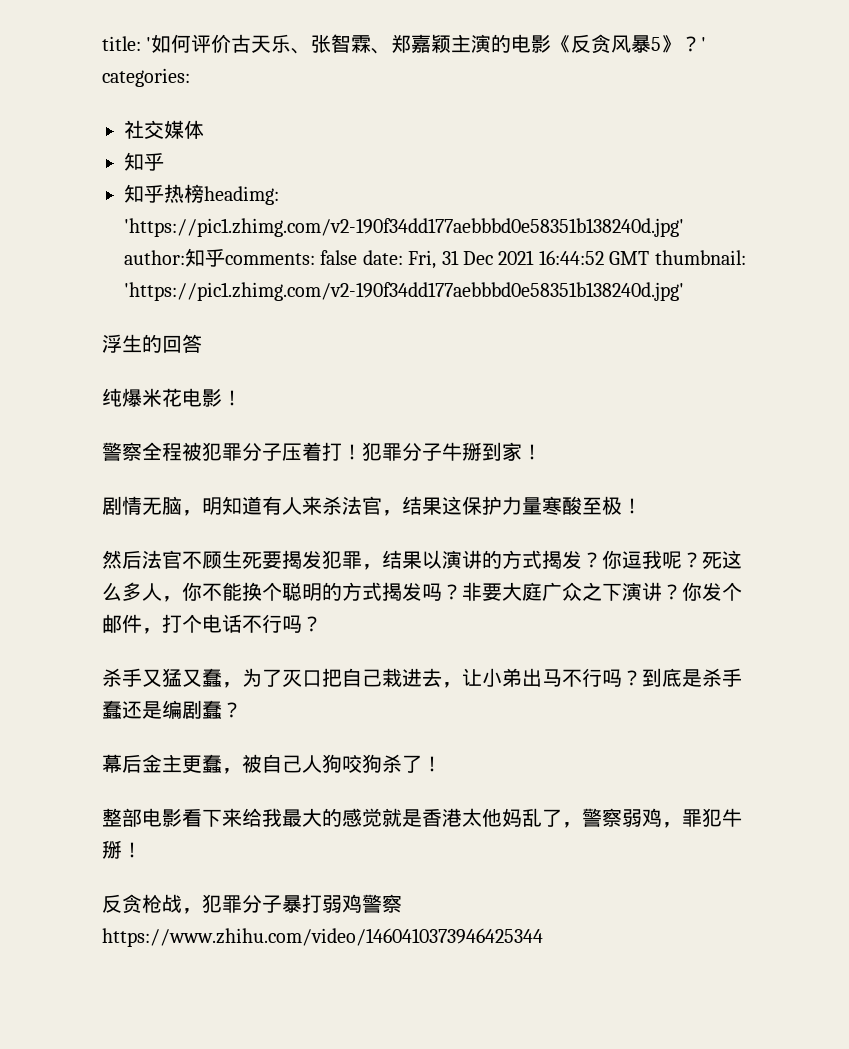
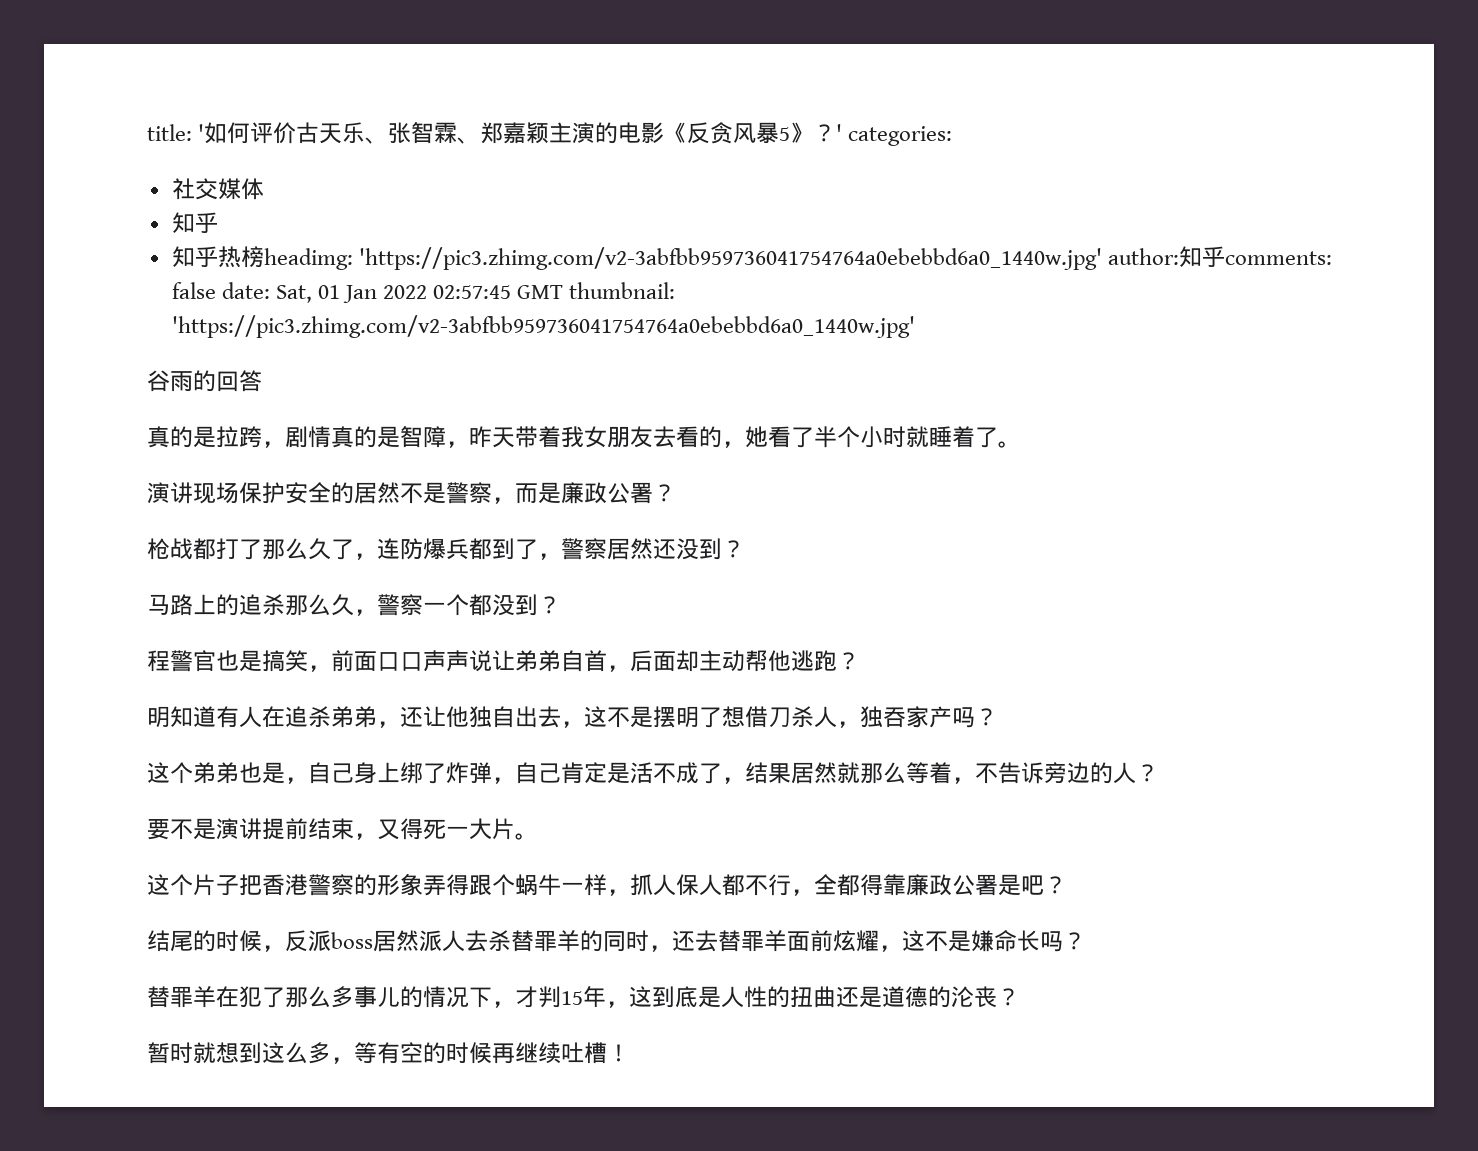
- 知乎热榜headimg: 'https://pic1.zhimg.com/v2-190f34dd177aebbbd0e58351b138240d.jpg' author:知乎comments: false date: Fri, 31 Dec 2021 16:44:52 GMT thumbnail: 'https://pic1.zhimg.com/v2-190f34dd177aebbbd0e58351b138240d.jpg'
- 浮生的回答
- 纯爆米花电影！
- 警察全程被犯罪分子压着打！犯罪分子牛掰到家！
- 剧情无脑，明知道有人来杀法官，结果这保护力量寒酸至极！
- 然后法官不顾生死要揭发犯罪，结果以演讲的方式揭发？你逗我呢？死这么多人，你不能换个聪明的方式揭发吗？非要大庭广众之下演讲？你发个邮件，打个电话不行吗？
- 杀手又猛又蠢，为了灭口把自己栽进去，让小弟出马不行吗？到底是杀手蠢还是编剧蠢？
- 幕后金主更蠢，被自己人狗咬狗杀了！
- 整部电影看下来给我最大的感觉就是香港太他妈乱了，警察弱鸡，罪犯牛掰！
- 反贪枪战，犯罪分子暴打弱鸡警察https://www.zhihu.com/video/1460410373946425344
+ 知乎热榜headimg: 'https://pic3.zhimg.com/v2-3abfbb959736041754764a0ebebbd6a0_1440w.jpg' author:知乎comments: false date: Sat, 01 Jan 2022 02:57:45 GMT thumbnail: 'https://pic3.zhimg.com/v2-3abfbb959736041754764a0ebebbd6a0_1440w.jpg'
+ 谷雨的回答
+ 真的是拉跨，剧情真的是智障，昨天带着我女朋友去看的，她看了半个小时就睡着了。
+ 演讲现场保护安全的居然不是警察，而是廉政公署？
+ 枪战都打了那么久了，连防爆兵都到了，警察居然还没到？
+ 马路上的追杀那么久，警察一个都没到？
+ 程警官也是搞笑，前面口口声声说让弟弟自首，后面却主动帮他逃跑？
+ 明知道有人在追杀弟弟，还让他独自出去，这不是摆明了想借刀杀人，独吞家产吗？
+ 这个弟弟也是，自己身上绑了炸弹，自己肯定是活不成了，结果居然就那么等着，不告诉旁边的人？
+ 要不是演讲提前结束，又得死一大片。
+ 这个片子把香港警察的形象弄得跟个蜗牛一样，抓人保人都不行，全都得靠廉政公署是吧？
+ 结尾的时候，反派boss居然派人去杀替罪羊的同时，还去替罪羊面前炫耀，这不是嫌命长吗？
+ 替罪羊在犯了那么多事儿的情况下，才判15年，这到底是人性的扭曲还是道德的沦丧？
+ 暂时就想到这么多，等有空的时候再继续吐槽！

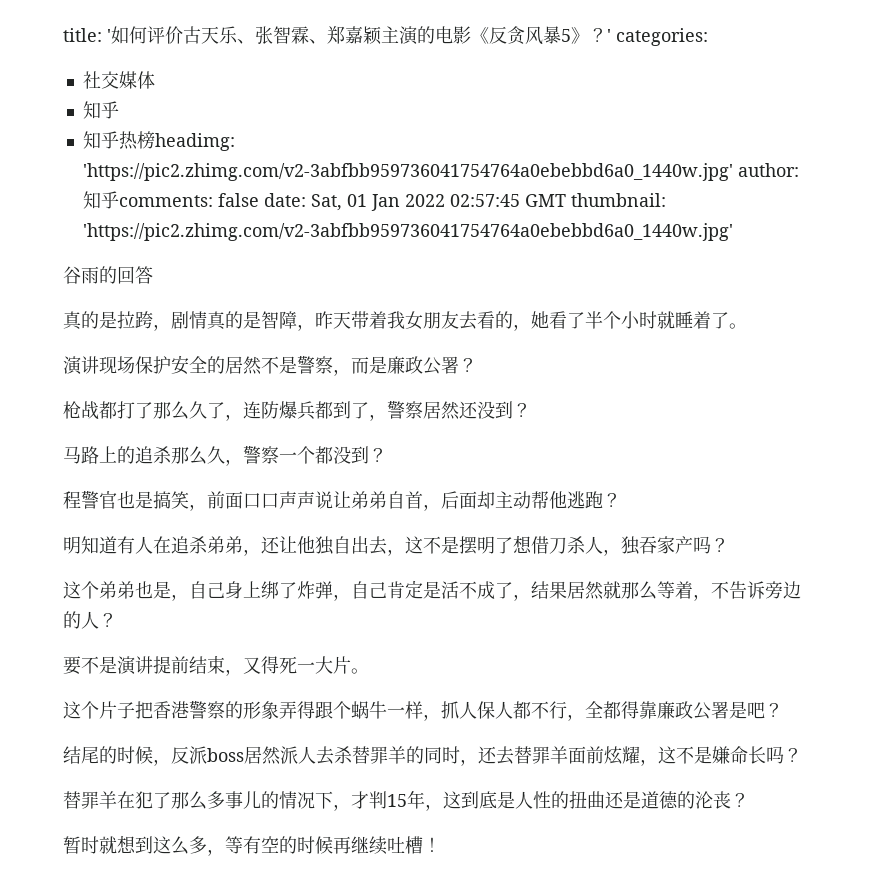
- 知乎热榜headimg: 'https://pic3.zhimg.com/v2-3abfbb959736041754764a0ebebbd6a0_1440w.jpg' author:知乎comments: false date: Sat, 01 Jan 2022 02:57:45 GMT thumbnail: 'https://pic3.zhimg.com/v2-3abfbb959736041754764a0ebebbd6a0_1440w.jpg'
+ 知乎热榜headimg: 'https://pic2.zhimg.com/v2-3abfbb959736041754764a0ebebbd6a0_1440w.jpg' author:知乎comments: false date: Sat, 01 Jan 2022 02:57:45 GMT thumbnail: 'https://pic2.zhimg.com/v2-3abfbb959736041754764a0ebebbd6a0_1440w.jpg'

